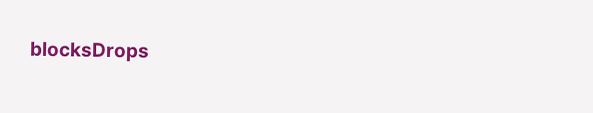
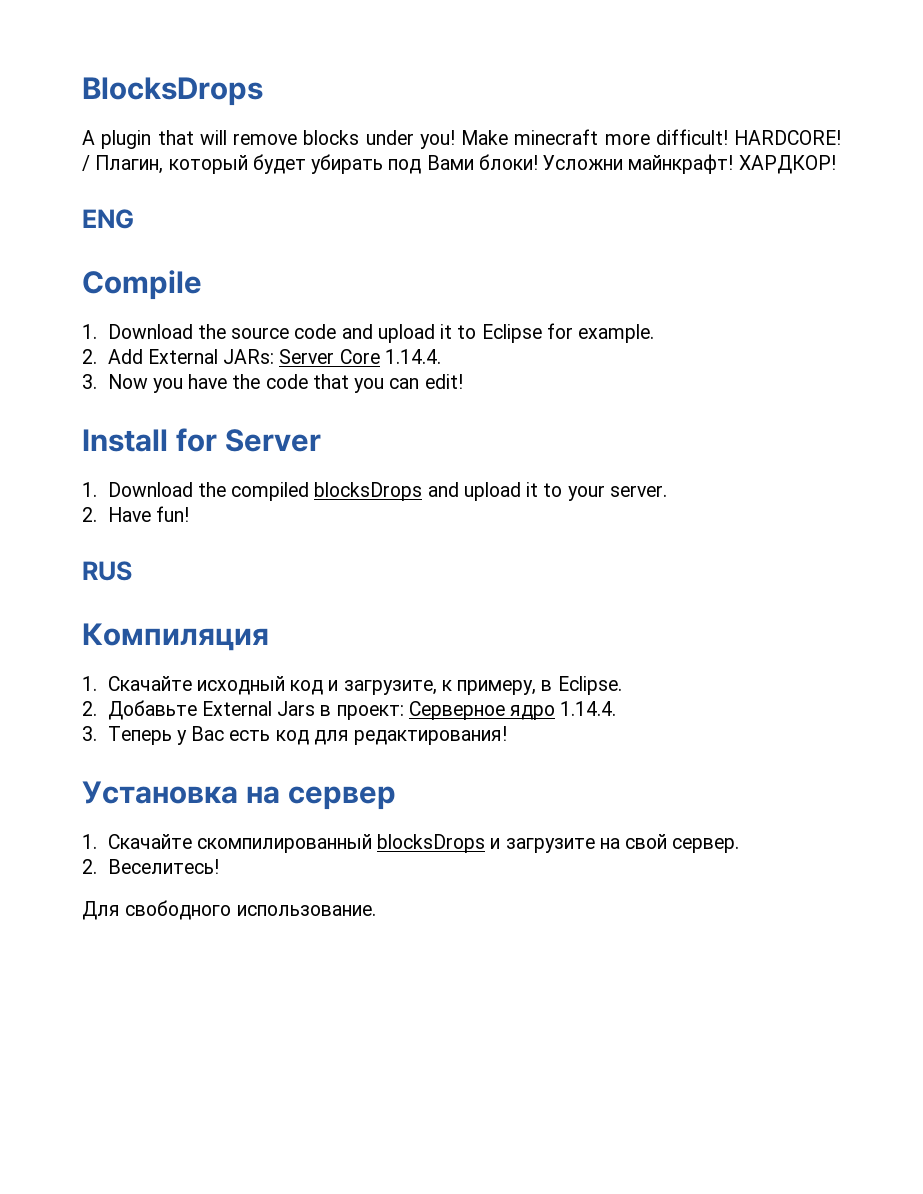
- blocksDrops
+ BlocksDrops
+ A plugin that will remove blocks under you! Make minecraft more difficult! HARDCORE! / Плагин, который будет убирать под Вами блоки! Усложни майнкрафт! ХАРДКОР!
+ ENG
+ Compile
+ 1. Download the source code and upload it to Eclipse for example.
+ 2. Add External JARs: Server Core 1.14.4.
+ 3. Now you have the code that you can edit!
+ Install for Server
+ 1. Download the compiled blocksDrops and upload it to your server.
+ 2. Have fun!
+ RUS
+ Компиляция
+ 1. Скачайте исходный код и загрузите, к примеру, в Eclipse.
+ 2. Добавьте External Jars в проект: Серверное ядро 1.14.4.
+ 3. Теперь у Вас есть код для редактирования!
+ Установка на сервер
+ 1. Скачайте скомпилированный blocksDrops и загрузите на свой сервер.
+ 2. Веселитесь!
+ Для свободного использование.

